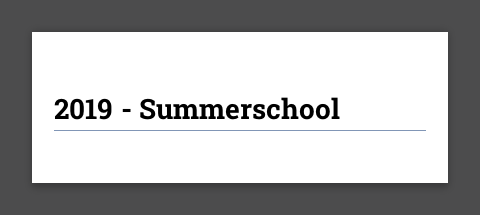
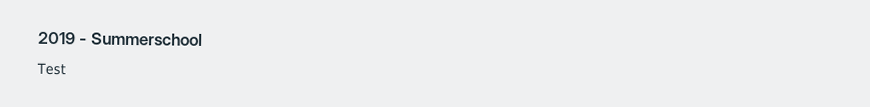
+ Test

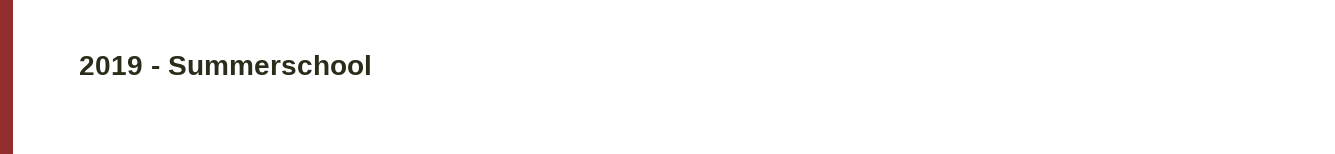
- Test

